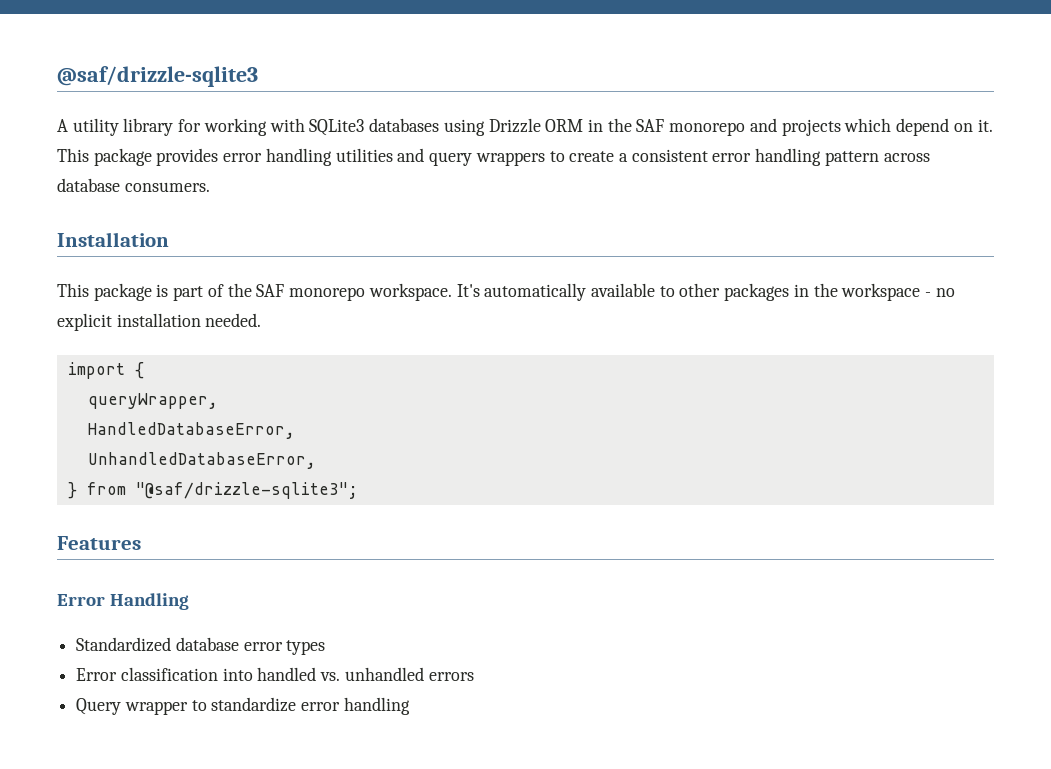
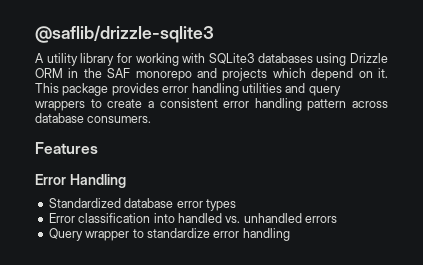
- @saf/drizzle-sqlite3
+ @saflib/drizzle-sqlite3
- Installation
- This package is part of the SAF monorepo workspace. It's automatically available to other packages in the workspace - no explicit installation needed.
- import {
- queryWrapper,
- HandledDatabaseError,
- UnhandledDatabaseError,
- } from "@saf/drizzle-sqlite3";

